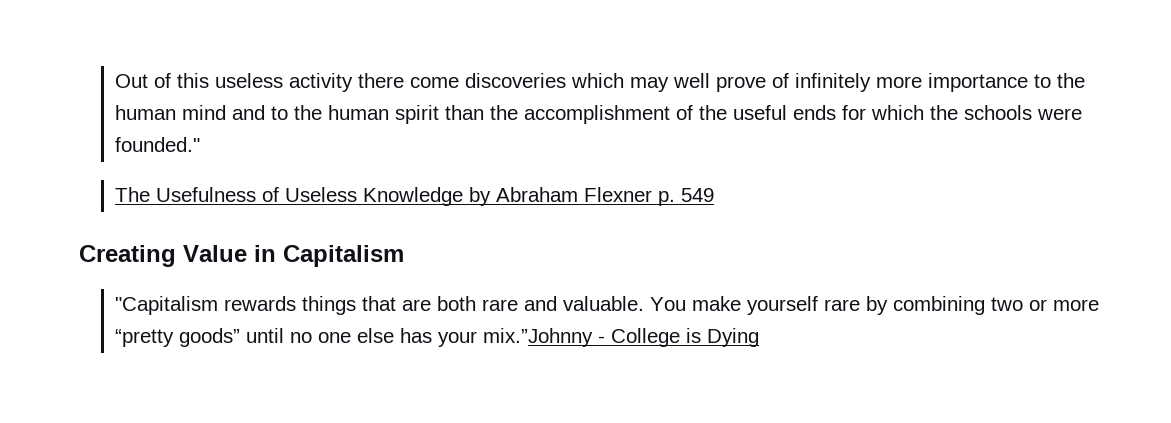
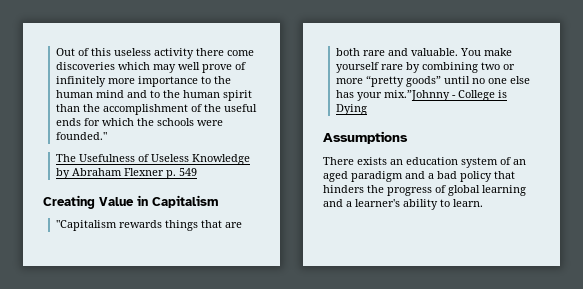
+ Assumptions
+ There exists an education system of an aged paradigm and a bad policy that hinders the progress of global learning and a learner's ability to learn.

